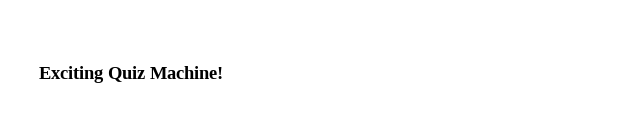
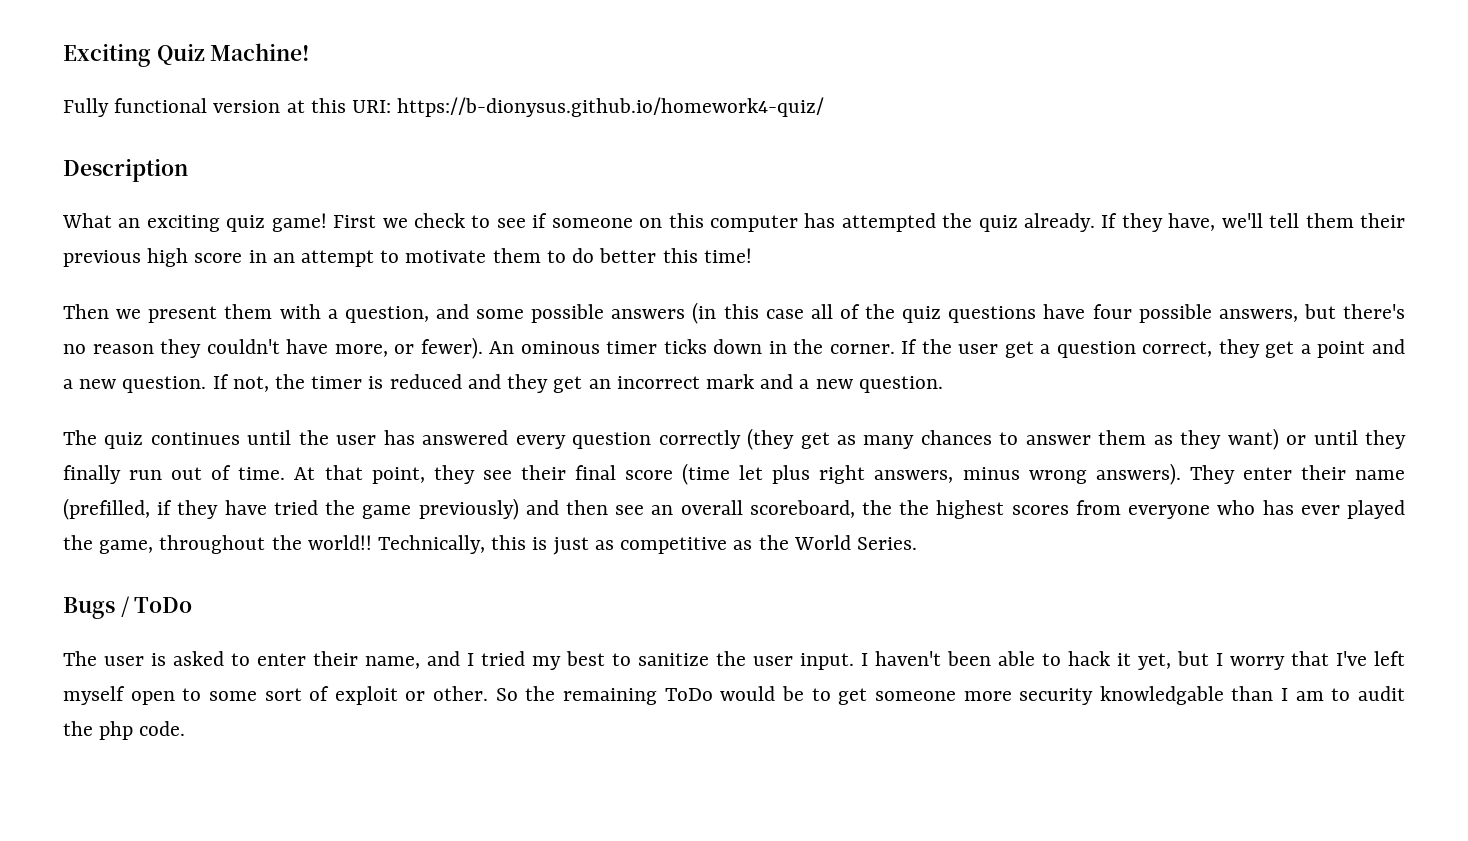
+ Fully functional version at this URI: https://b-dionysus.github.io/homework4-quiz/
+ Description
+ What an exciting quiz game! First we check to see if someone on this computer has attempted the quiz already. If they have, we'll tell them their previous high score in an attempt to motivate them to do better this time!
+ Then we present them with a question, and some possible answers (in this case all of the quiz questions have four possible answers, but there's no reason they couldn't have more, or fewer). An ominous timer ticks down in the corner. If the user get a question correct, they get a point and a new question. If not, the timer is reduced and they get an incorrect mark and a new question.
+ The quiz continues until the user has answered every question correctly (they get as many chances to answer them as they want) or until they finally run out of time. At that point, they see their final score (time let plus right answers, minus wrong answers). They enter their name (prefilled, if they have tried the game previously) and then see an overall scoreboard, the the highest scores from everyone who has ever played the game, throughout the world!! Technically, this is just as competitive as the World Series.
+ Bugs / ToDo
+ The user is asked to enter their name, and I tried my best to sanitize the user input. I haven't been able to hack it yet, but I worry that I've left myself open to some sort of exploit or other. So the remaining ToDo would be to get someone more security knowledgable than I am to audit the php code.

